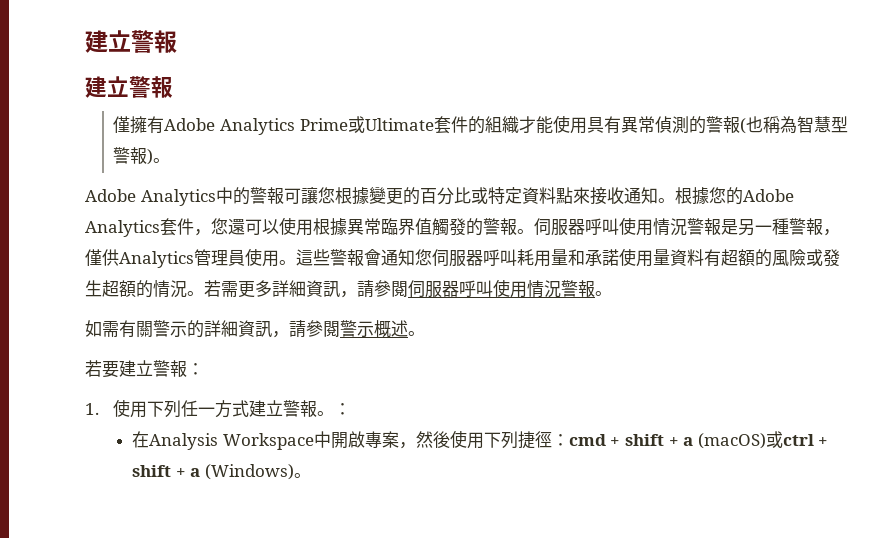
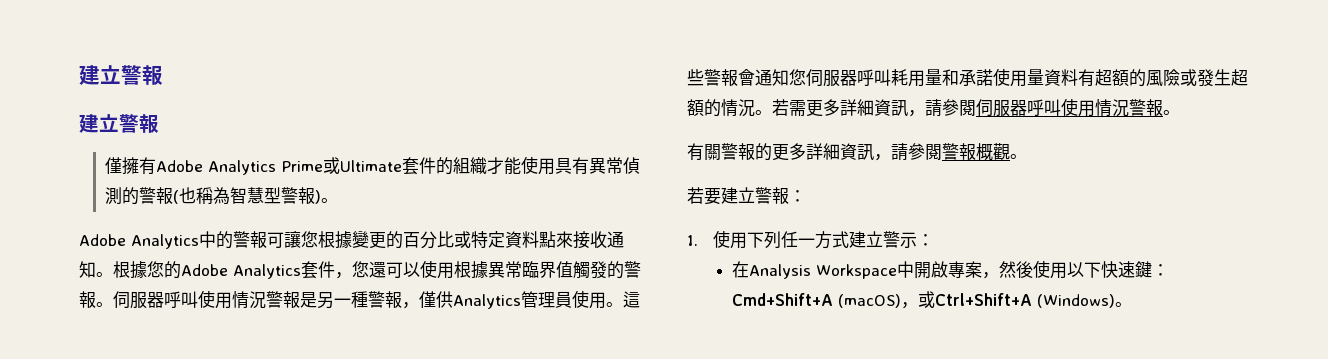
- 如需有關警示的詳細資訊，請參閱警示概述。
+ 有關警報的更多詳細資訊，請參閱警報概觀。
- 1.使用下列任一方式建立警報。：
+ 1.使用下列任一方式建立警示：
- 在Analysis Workspace中開啟專案，然後使用下列捷徑：cmd + shift + a (macOS)或ctrl + shift + a (Windows)。
+ 在Analysis Workspace中開啟專案，然後使用以下快速鍵：Cmd+Shift+A (macOS)，或Ctrl+Shift+A (Windows)。

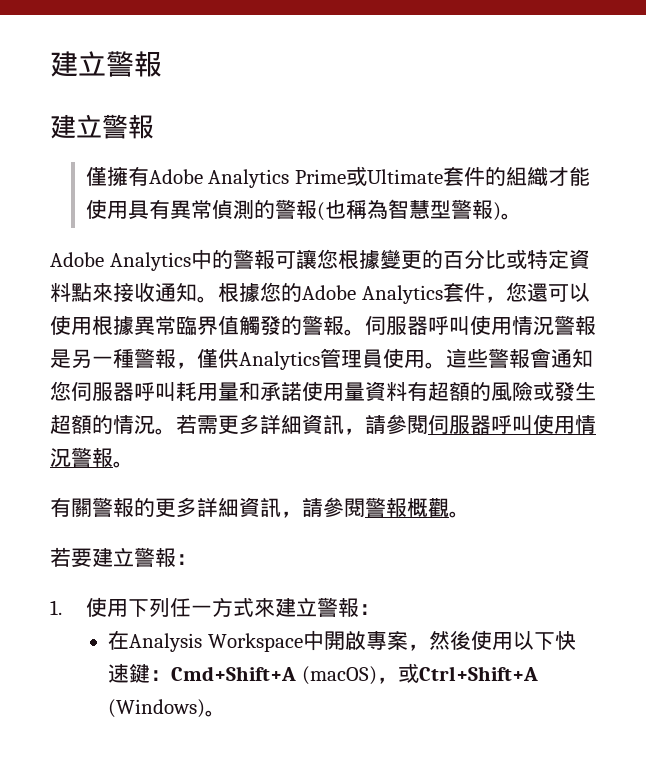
- 1.使用下列任一方式建立警示：
+ 1.使用下列任一方式來建立警報：

